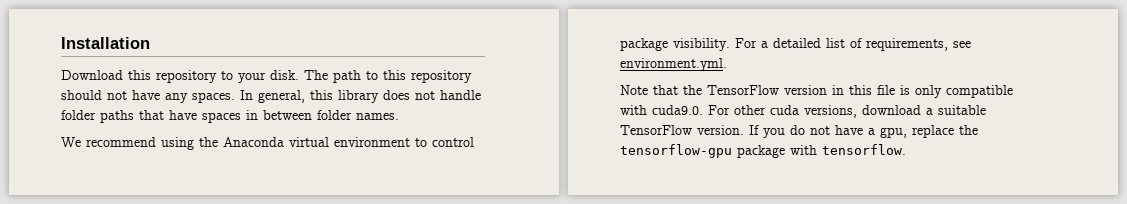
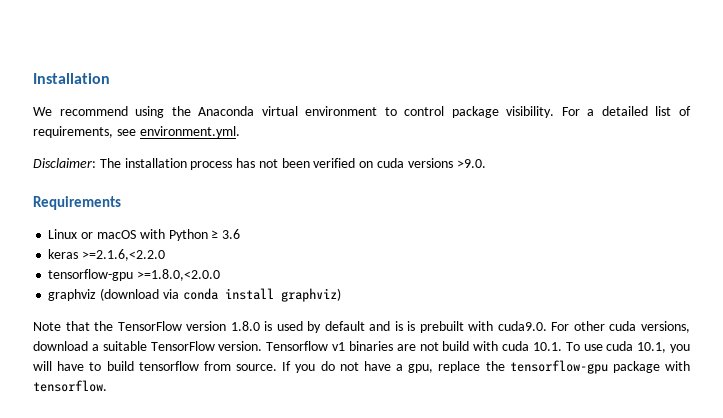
- Download this repository to your disk. The path to this repository should not have any spaces. In general, this library does not handle folder paths that have spaces in between folder names.
+ Disclaimer: The installation process has not been verified on cuda versions >9.0.
+ Requirements
+ Linux or macOS with Python ≥ 3.6
+ keras >=2.1.6,<2.2.0
+ tensorflow-gpu >=1.8.0,<2.0.0
+ graphviz (download via conda install graphviz)
- Note that the TensorFlow version in this file is only compatible with cuda9.0. For other cuda versions, download a suitable TensorFlow version.
+ Note that the TensorFlow version 1.8.0 is used by default and is is prebuilt with cuda9.0. For other cuda versions, download a suitable TensorFlow version.
+ Tensorflow v1 binaries are not build with cuda 10.1. To use cuda 10.1, you will have to build tensorflow from source.

